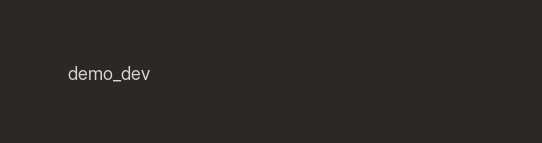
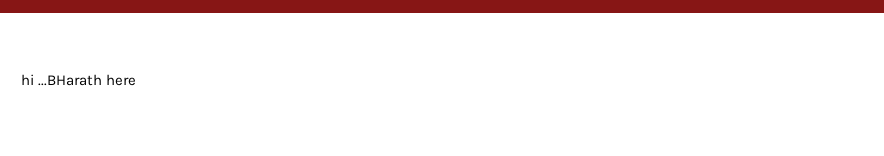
- demo_dev
+ hi ...BHarath here

